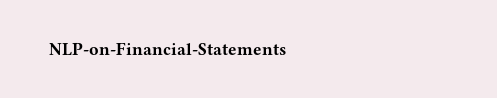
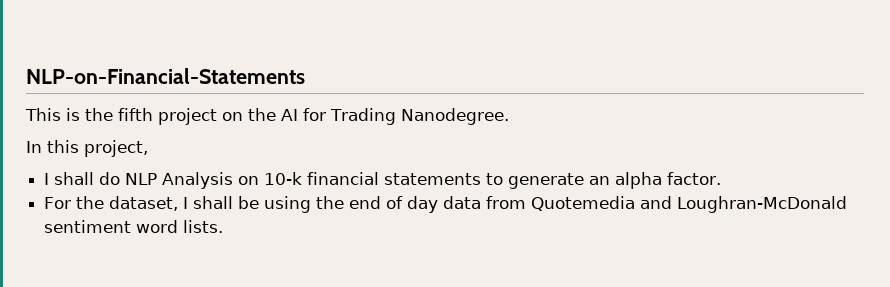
+ This is the fifth project on the AI for Trading Nanodegree.
+ In this project,
+ I shall do NLP Analysis on 10-k financial statements to generate an alpha factor.
+ For the dataset, I shall be using the end of day data from Quotemedia and Loughran-McDonald sentiment word lists.

